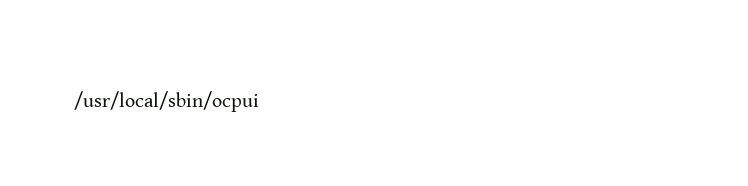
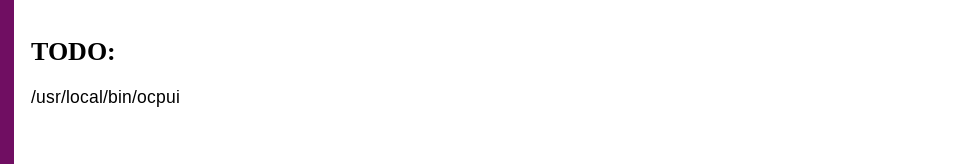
- /usr/local/sbin/ocpui
+ TODO:
+ /usr/local/bin/ocpui

